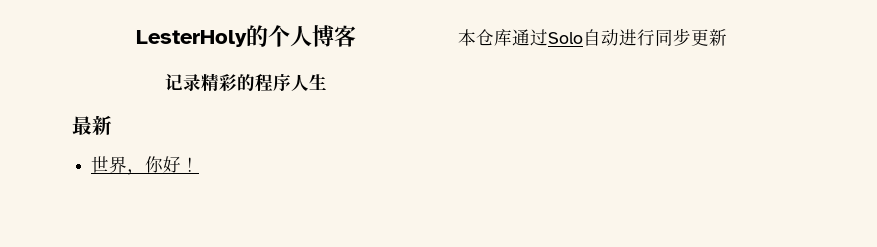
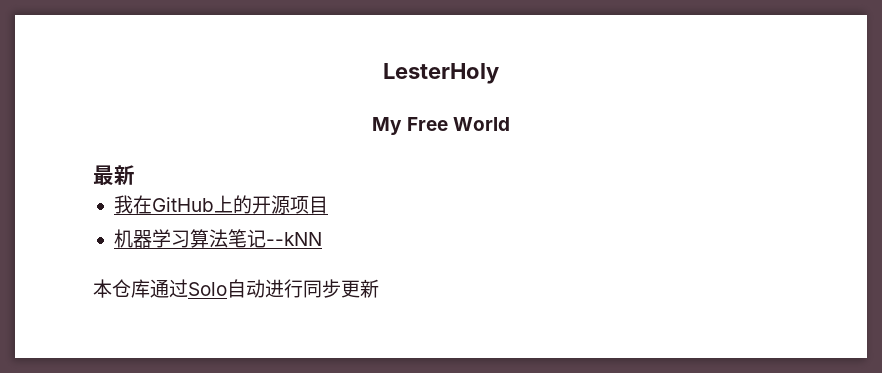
- LesterHoly的个人博客
- 记录精彩的程序人生
+ LesterHoly
+ My Free World
  最新
- 世界，你好！
+ 我在GitHub上的开源项目
+ 机器学习算法笔记--kNN

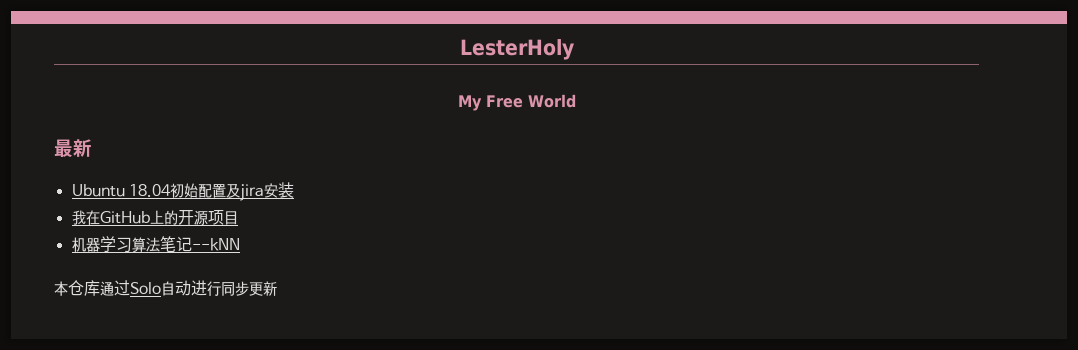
+ Ubuntu 18.04初始配置及jira安装

